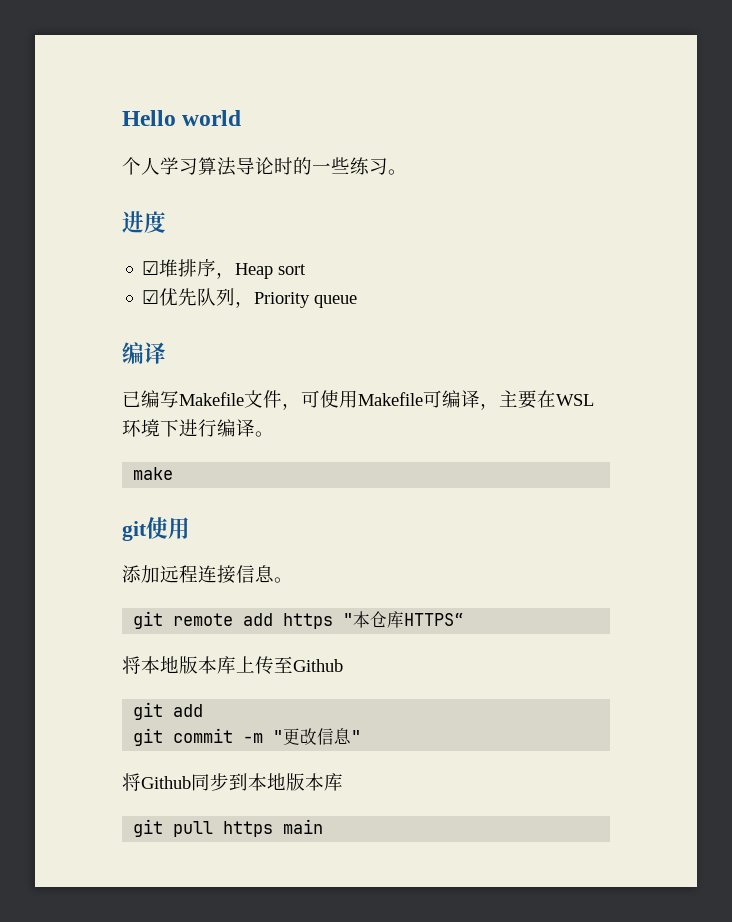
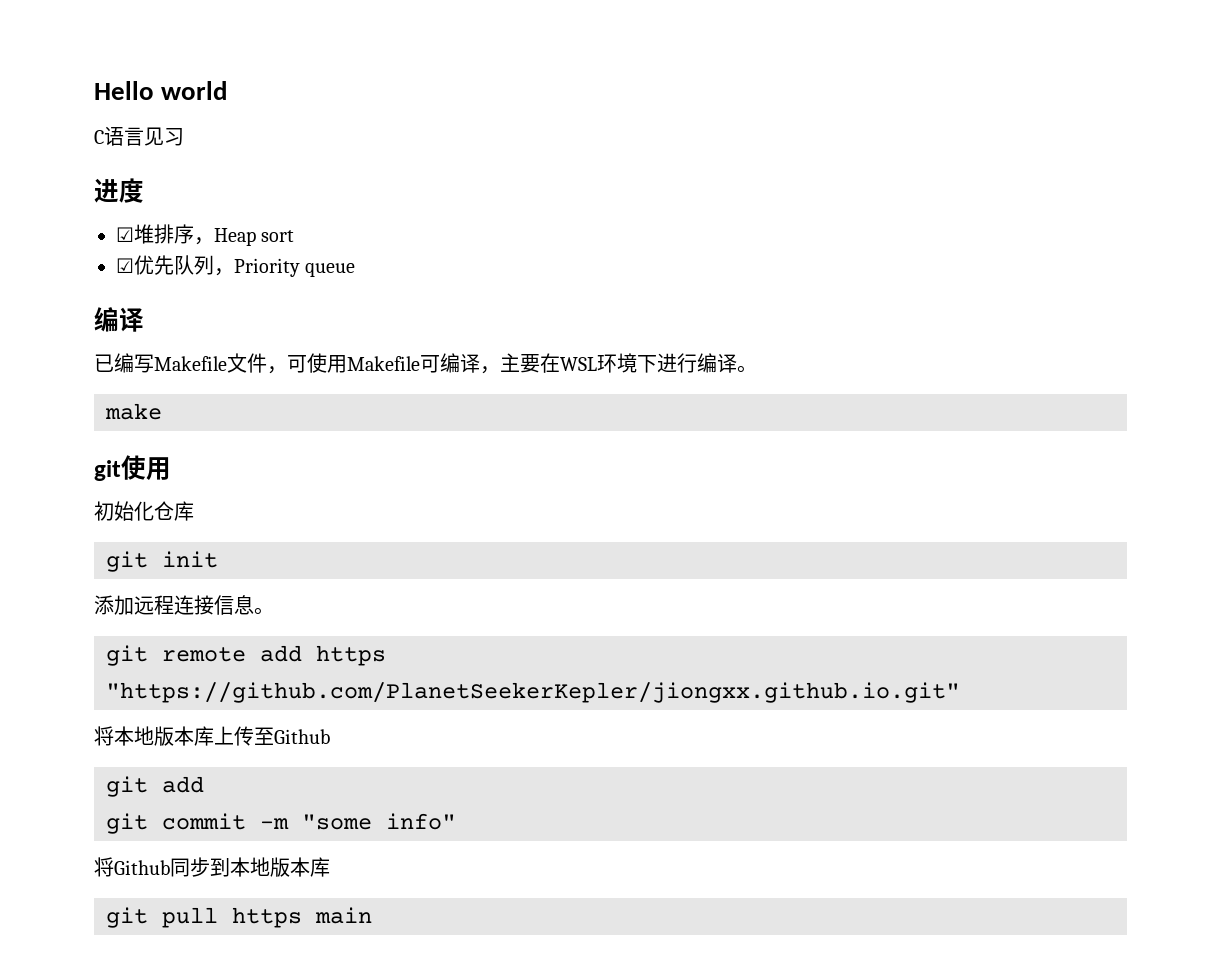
- 个人学习算法导论时的一些练习。
+ C语言见习
+ 初始化仓库
+ git init
- git remote add https "本仓库HTTPS“
+ git remote add https "https://github.com/PlanetSeekerKepler/jiongxx.github.io.git"
- git commit -m "更改信息"
+ git commit -m "some info"

